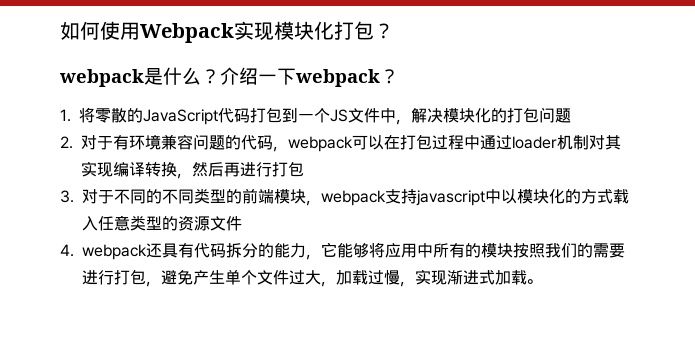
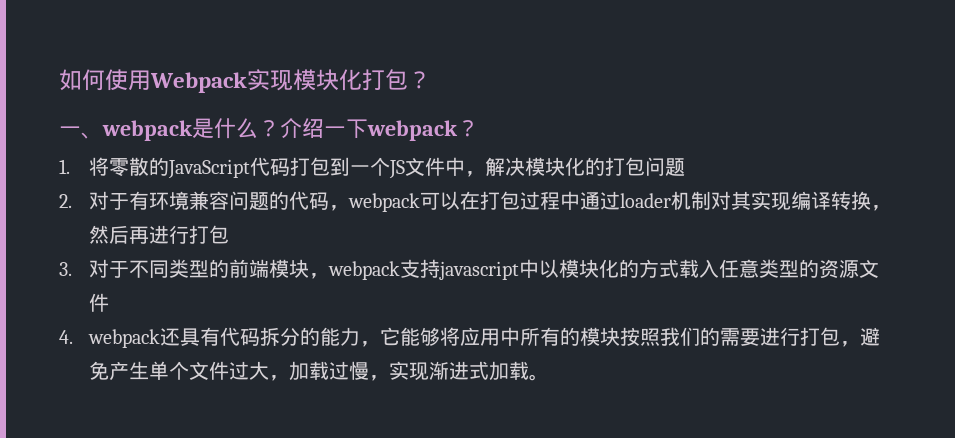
- webpack是什么？
+ 一、webpack是什么？
- 3.对于不同的不同类型的前端模块，webpack支持javascript中以模块化的方式载入任意类型的资源文件
+ 3.对于不同类型的前端模块，webpack支持javascript中以模块化的方式载入任意类型的资源文件

